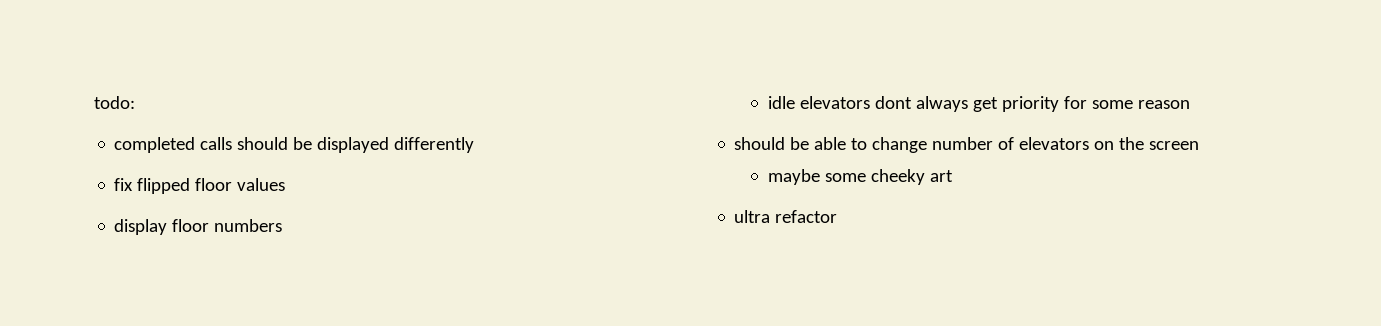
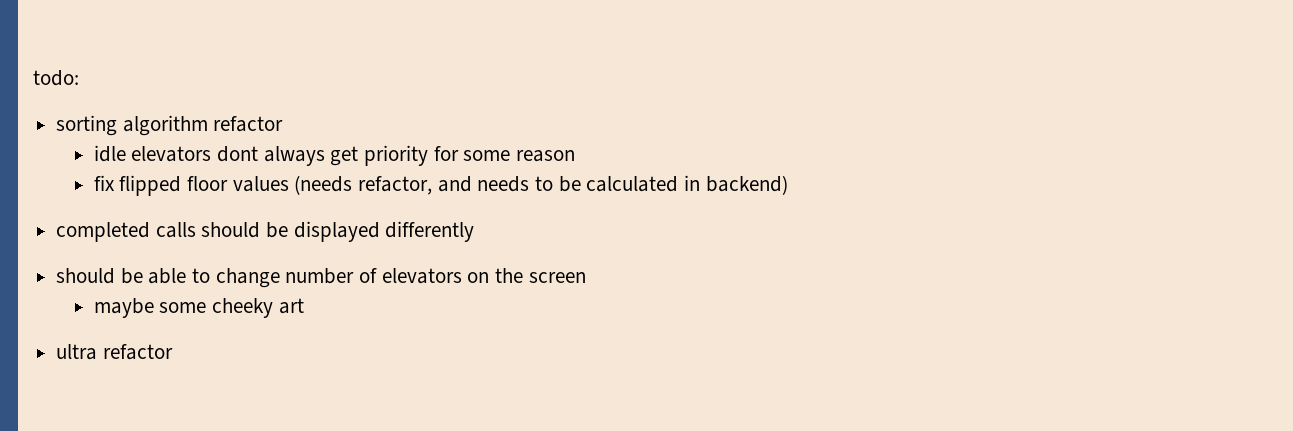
- completed calls should be displayed differently
- fix flipped floor values
- display floor numbers
+ sorting algorithm refactor
+ fix flipped floor values (needs refactor, and needs to be calculated in backend)
+ completed calls should be displayed differently

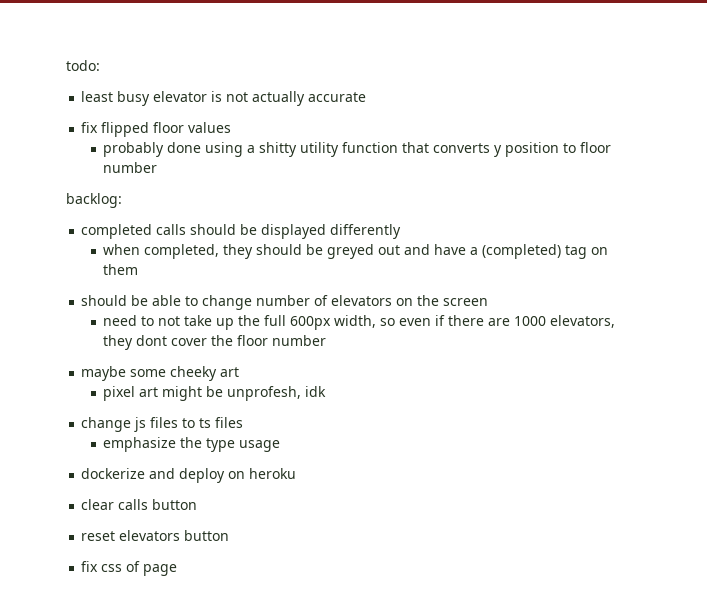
- sorting algorithm refactor
- idle elevators dont always get priority for some reason
- fix flipped floor values (needs refactor, and needs to be calculated in backend)
+ least busy elevator is not actually accurate
+ fix flipped floor values
+ probably done using a shitty utility function that converts y position to floor number
+ backlog:
+ when completed, they should be greyed out and have a (completed) tag on them
+ need to not take up the full 600px width, so even if there are 1000 elevators, they dont cover the floor number
  maybe some cheeky art
- ultra refactor
+ pixel art might be unprofesh, idk
+ change js files to ts files
+ emphasize the type usage
+ dockerize and deploy on heroku
+ clear calls button
+ reset elevators button
+ fix css of page

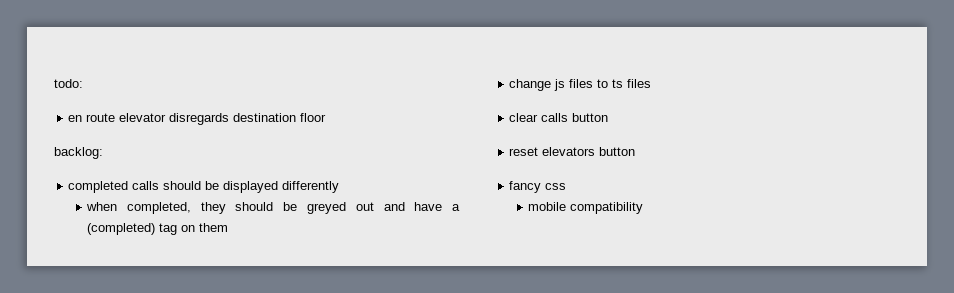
- least busy elevator is not actually accurate
- fix flipped floor values
- probably done using a shitty utility function that converts y position to floor number
+ en route elevator disregards destination floor
- should be able to change number of elevators on the screen
- need to not take up the full 600px width, so even if there are 1000 elevators, they dont cover the floor number
- maybe some cheeky art
- pixel art might be unprofesh, idk
- emphasize the type usage
- dockerize and deploy on heroku
- fix css of page
+ fancy css
+ mobile compatibility

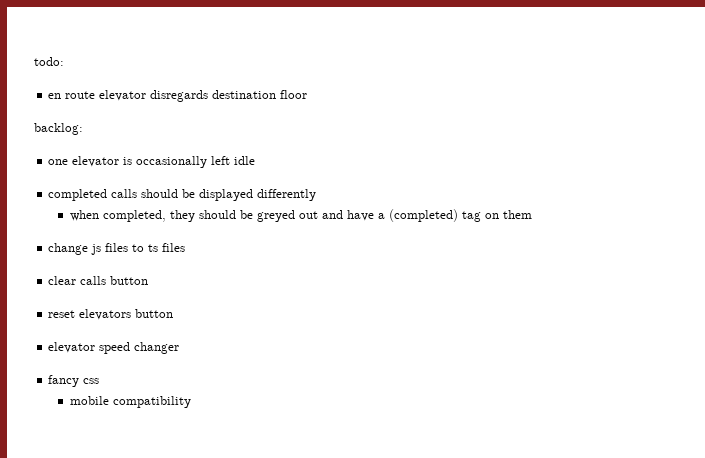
+ one elevator is occasionally left idle
+ elevator speed changer

